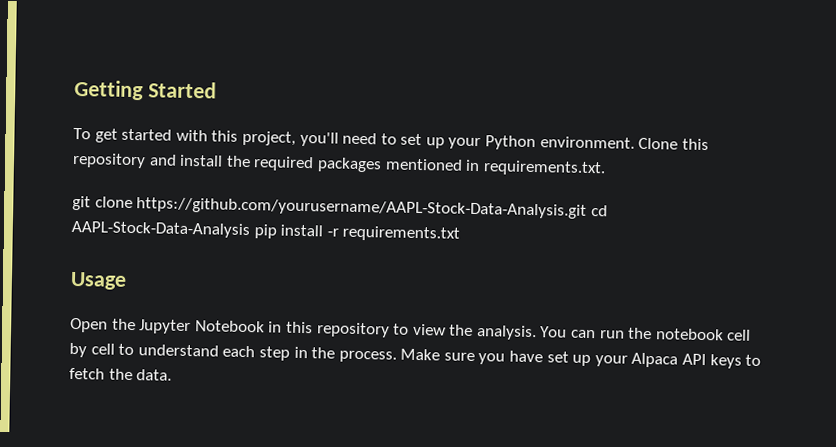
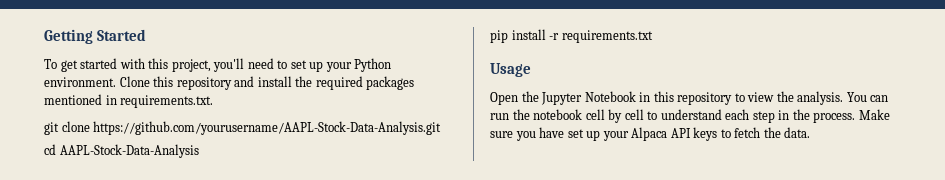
- git clone https://github.com/yourusername/AAPL-Stock-Data-Analysis.git cd AAPL-Stock-Data-Analysis pip install -r requirements.txt
+ git clone https://github.com/yourusername/AAPL-Stock-Data-Analysis.git
+ cd AAPL-Stock-Data-Analysis
+ pip install -r requirements.txt

